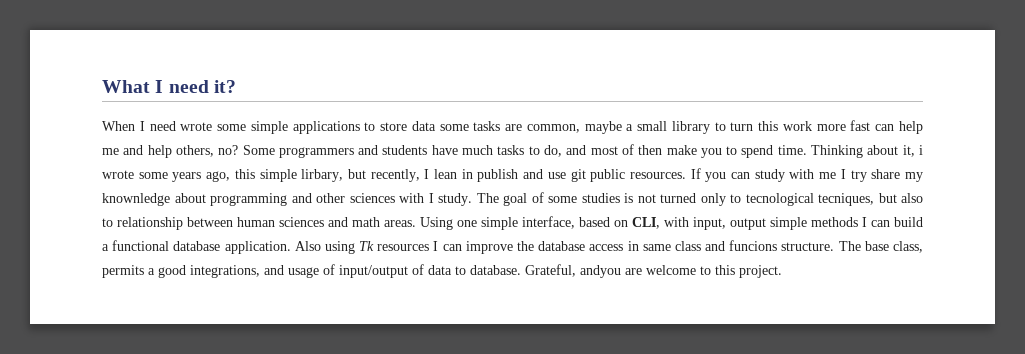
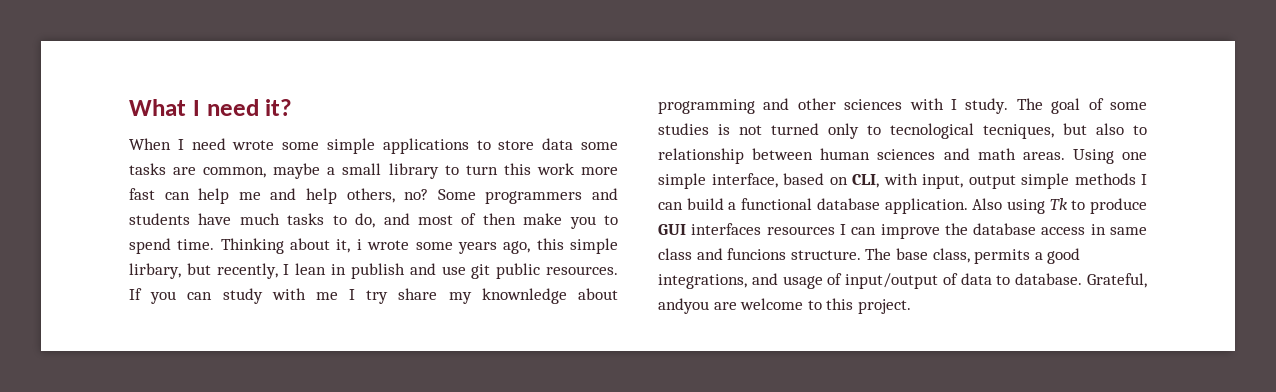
- Also using Tk resources I can improve the database access in same class and funcions structure.
+ Also using Tk to produce GUI interfaces resources I can improve the database access in same class and funcions structure.

